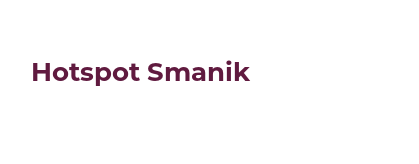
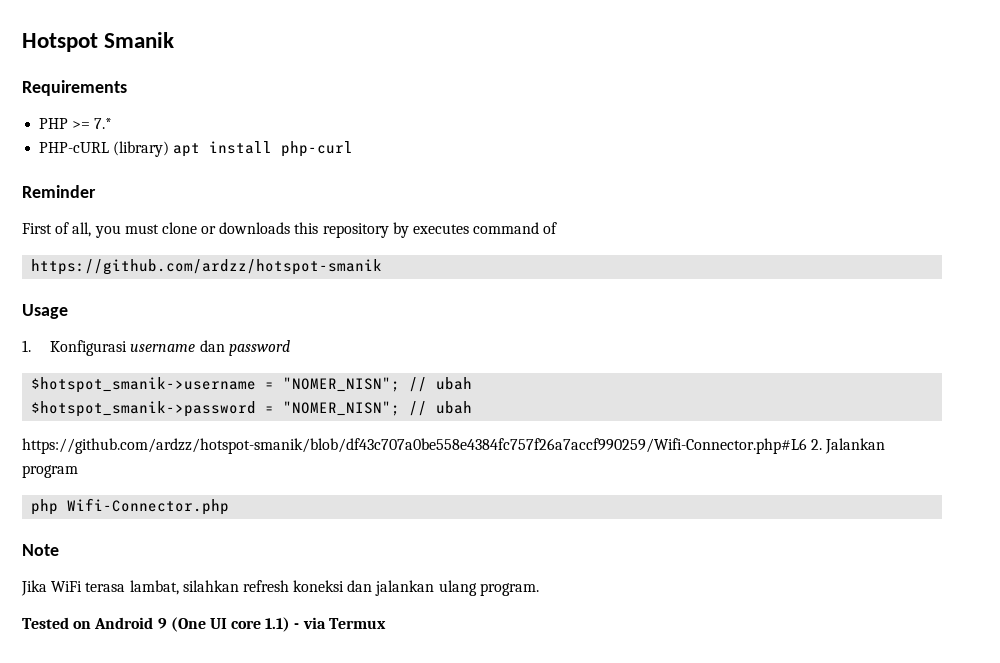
+ Requirements
+ PHP >= 7.*
+ PHP-cURL (library) apt install php-curl
+ Reminder
+ First of all, you must clone or downloads this repository by executes command of
+ https://github.com/ardzz/hotspot-smanik
+ Usage
+ 1. Konfigurasi username dan password
+ $hotspot_smanik->username = "NOMER_NISN"; // ubah
+ $hotspot_smanik->password = "NOMER_NISN"; // ubah
+ https://github.com/ardzz/hotspot-smanik/blob/df43c707a0be558e4384fc757f26a7accf990259/Wifi-Connector.php#L6 2. Jalankan program
+ php Wifi-Connector.php
+ Note
+ Jika WiFi terasa lambat, silahkan refresh koneksi dan jalankan ulang program.
+ Tested on Android 9 (One UI core 1.1) - via Termux

